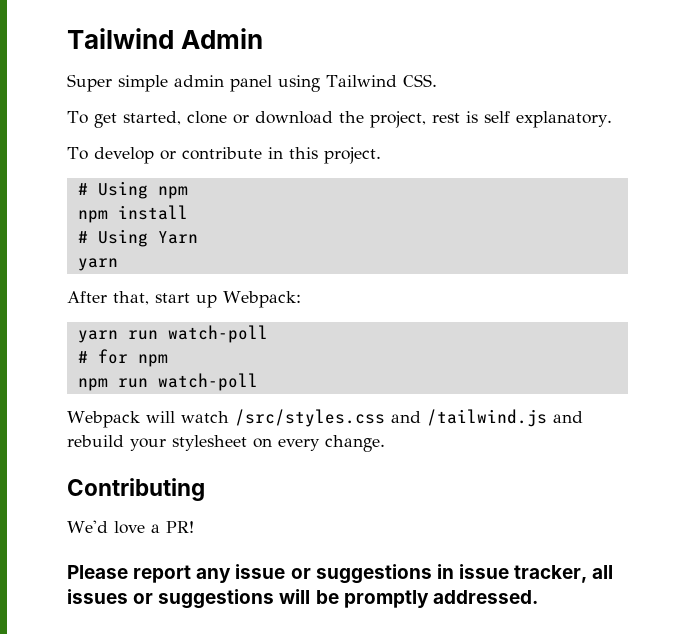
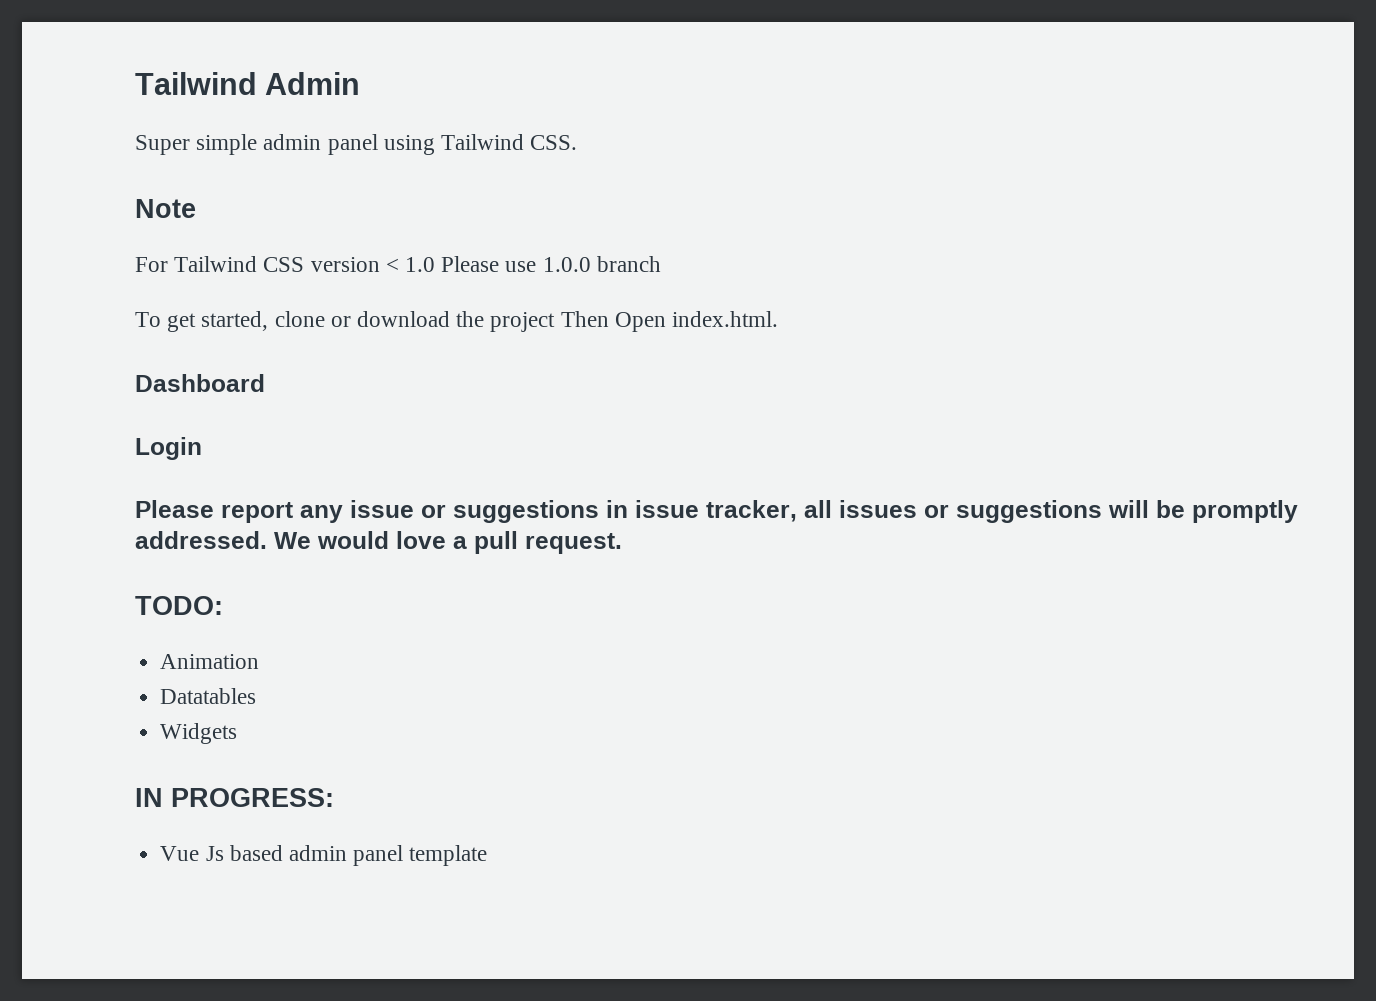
+ Note
+ For Tailwind CSS version < 1.0 Please use 1.0.0 branch
- To get started, clone or download the project, rest is self explanatory.
- To develop or contribute in this project.
- # Using npm
- npm install
- # Using Yarn
- yarn
- After that, start up Webpack:
- yarn run watch-poll
- # for npm
- npm run watch-poll
- Webpack will watch /src/styles.css and /tailwind.js and rebuild your stylesheet on every change.
- Contributing
- We'd love a PR!
+ To get started, clone or download the project Then Open index.html.
+ Dashboard
+ Login
+ We would love a pull request.
+ TODO:
+ Animation
+ Datatables
+ Widgets
+ IN PROGRESS:
+ Vue Js based admin panel template

